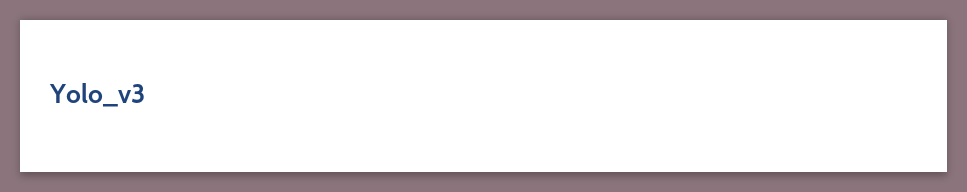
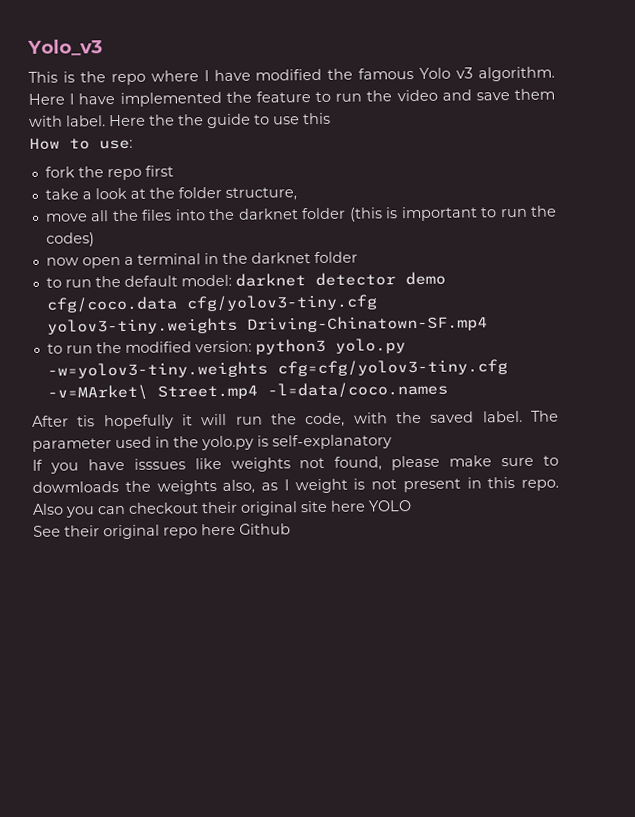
+ This is the repo where I have modified the famous Yolo v3 algorithm. Here I have implemented the feature to run the video and save them with label. Here the the guide to use this
+ How to use:
+ fork the repo first
+ take a look at the folder structure,
+ move all the files into the darknet folder (this is important to run the codes)
+ now open a terminal in the darknet folder
+ to run the default model: darknet detector demo cfg/coco.data cfg/yolov3-tiny.cfg yolov3-tiny.weights Driving-Chinatown-SF.mp4
+ to run the modified version: python3 yolo.py -w=yolov3-tiny.weights cfg=cfg/yolov3-tiny.cfg -v=MArket\ Street.mp4 -l=data/coco.names
+ After tis hopefully it will run the code, with the saved label. The parameter used in the yolo.py is self-explanatory
+ If you have isssues like weights not found, please make sure to dowmloads the weights also, as I weight is not present in this repo. Also you can checkout their original site here YOLO
+ See their original repo here Github

